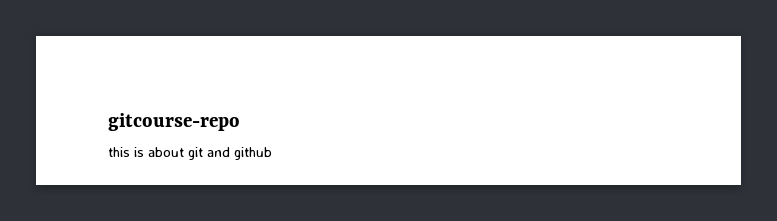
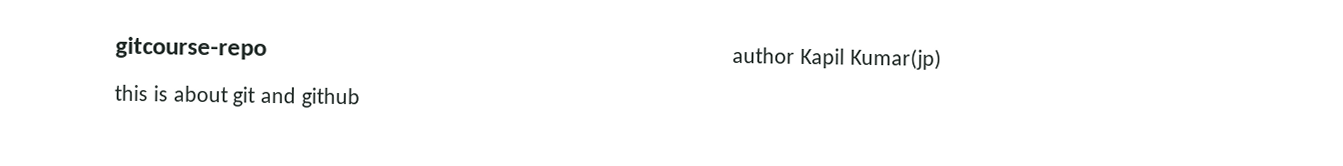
+ author Kapil Kumar(jp)

